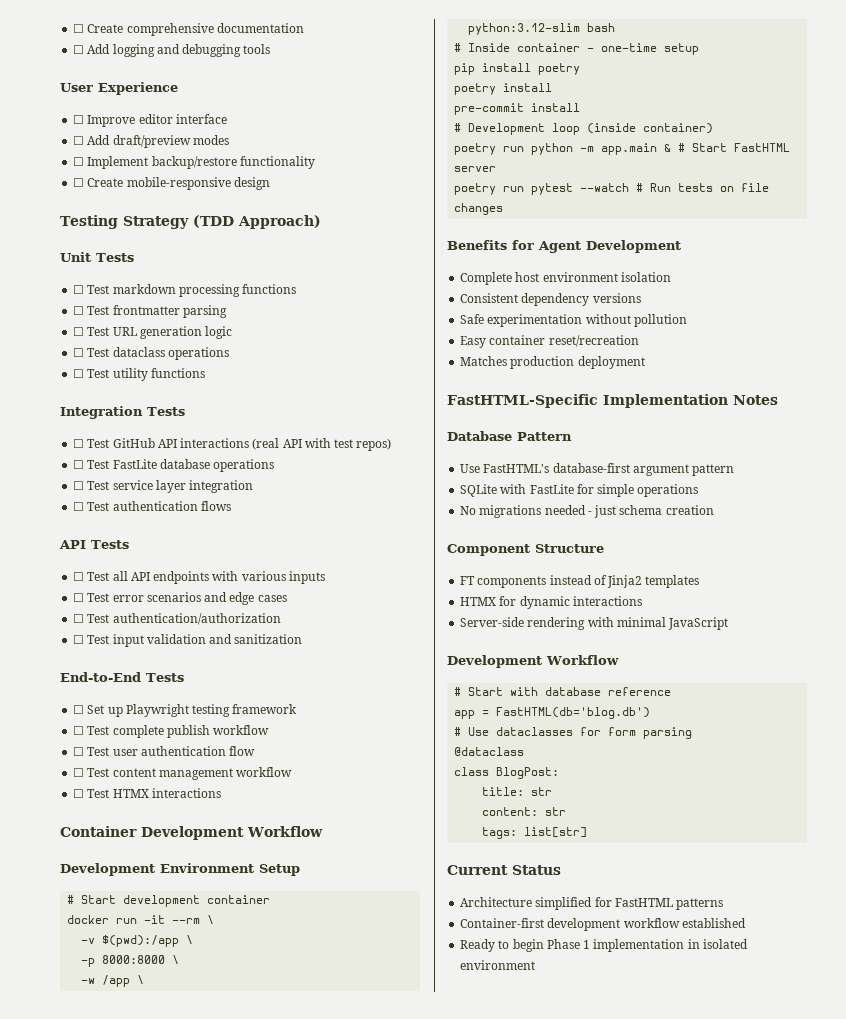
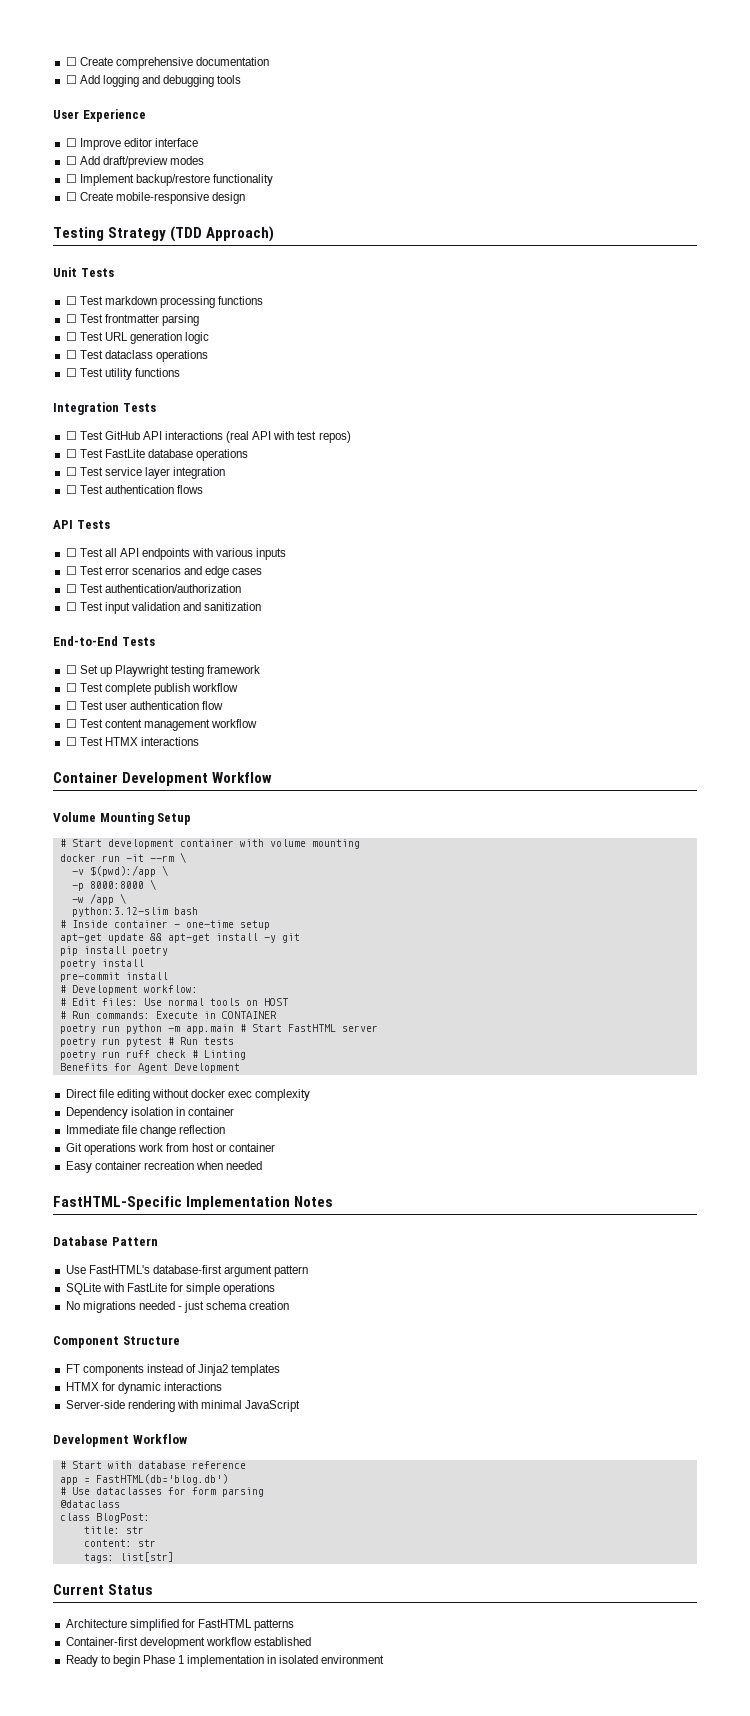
- Development Environment Setup
+ Volume Mounting Setup
- # Start development container
+ # Start development container with volume mounting
+ apt-get update && apt-get install -y git
- # Development loop (inside container)
+ # Development workflow:
+ # Edit files: Use normal tools on HOST
+ # Run commands: Execute in CONTAINER
- poetry run python -m app.main & # Start FastHTML server
+ poetry run python -m app.main # Start FastHTML server
- poetry run pytest --watch # Run tests on file changes
+ poetry run pytest # Run tests
+ poetry run ruff check # Linting
  Benefits for Agent Development
- Complete host environment isolation
- Consistent dependency versions
- Safe experimentation without pollution
- Easy container reset/recreation
- Matches production deployment
+ Direct file editing without docker exec complexity
+ Dependency isolation in container
+ Immediate file change reflection
+ Git operations work from host or container
+ Easy container recreation when needed

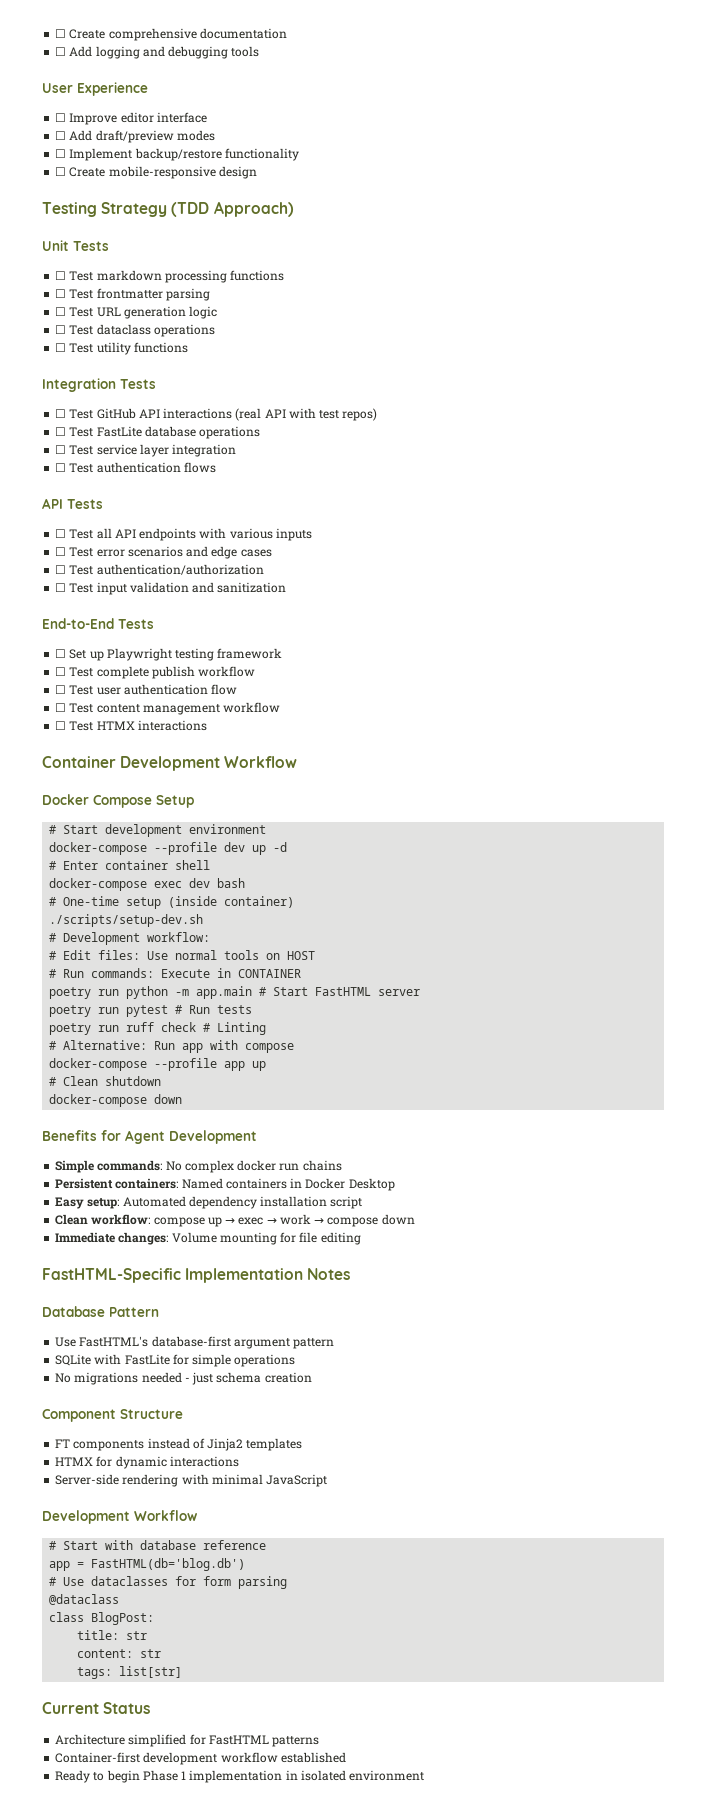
- Volume Mounting Setup
+ Docker Compose Setup
- # Start development container with volume mounting
- docker run -it --rm \
- -v $(pwd):/app \
- -p 8000:8000 \
- -w /app \
- python:3.12-slim bash
- # Inside container - one-time setup
- apt-get update && apt-get install -y git
- pip install poetry
- poetry install
- pre-commit install
+ # Start development environment
+ docker-compose --profile dev up -d
+ # Enter container shell
+ docker-compose exec dev bash
+ # One-time setup (inside container)
+ ./scripts/setup-dev.sh
+ # Alternative: Run app with compose
+ docker-compose --profile app up
+ # Clean shutdown
+ docker-compose down
  Benefits for Agent Development
- Direct file editing without docker exec complexity
- Dependency isolation in container
- Immediate file change reflection
- Git operations work from host or container
- Easy container recreation when needed
+ Simple commands: No complex docker run chains
+ Persistent containers: Named containers in Docker Desktop
+ Easy setup: Automated dependency installation script
+ Clean workflow: compose up → exec → work → compose down
+ Immediate changes: Volume mounting for file editing

